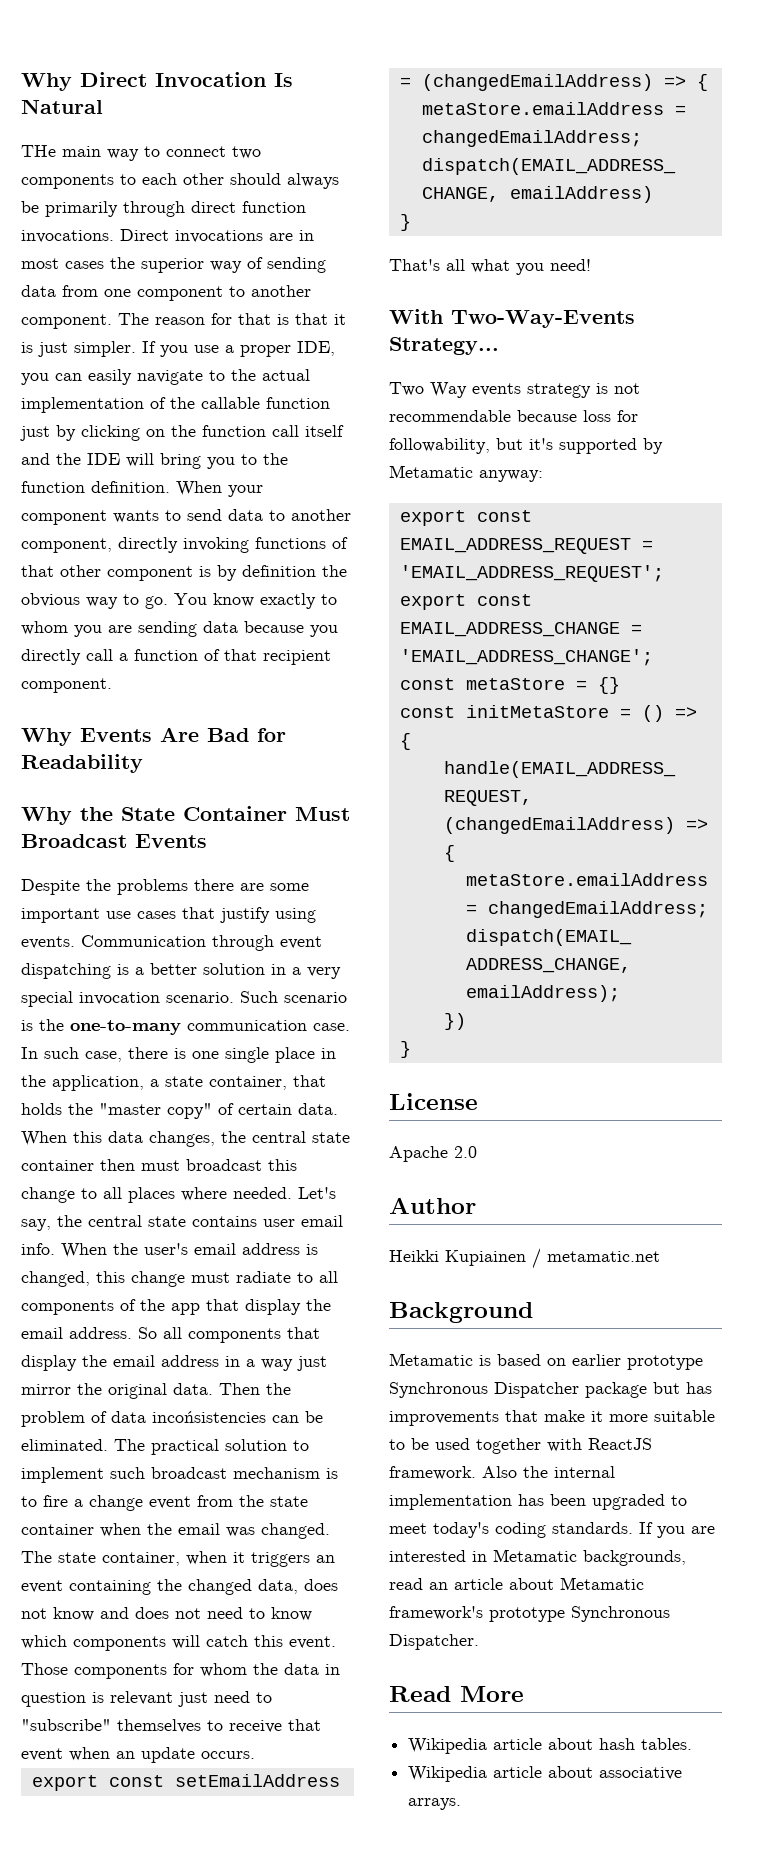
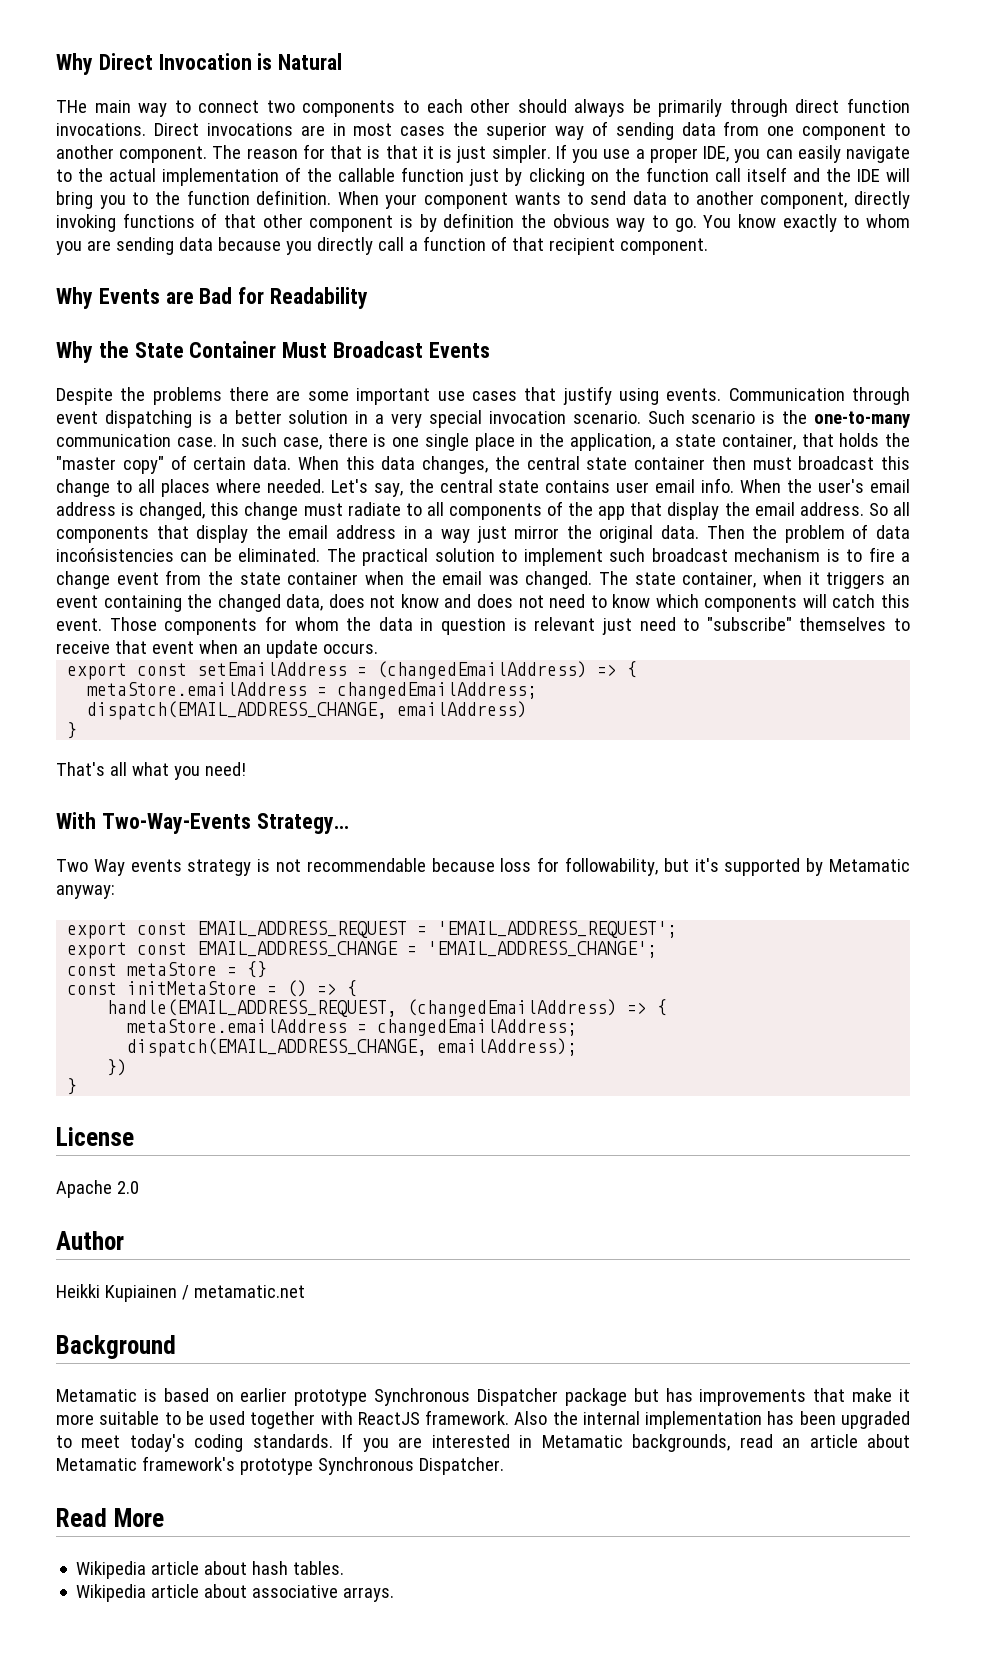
- Why Direct Invocation Is Natural
+ Why Direct Invocation is Natural
- Why Events Are Bad for Readability
+ Why Events are Bad for Readability

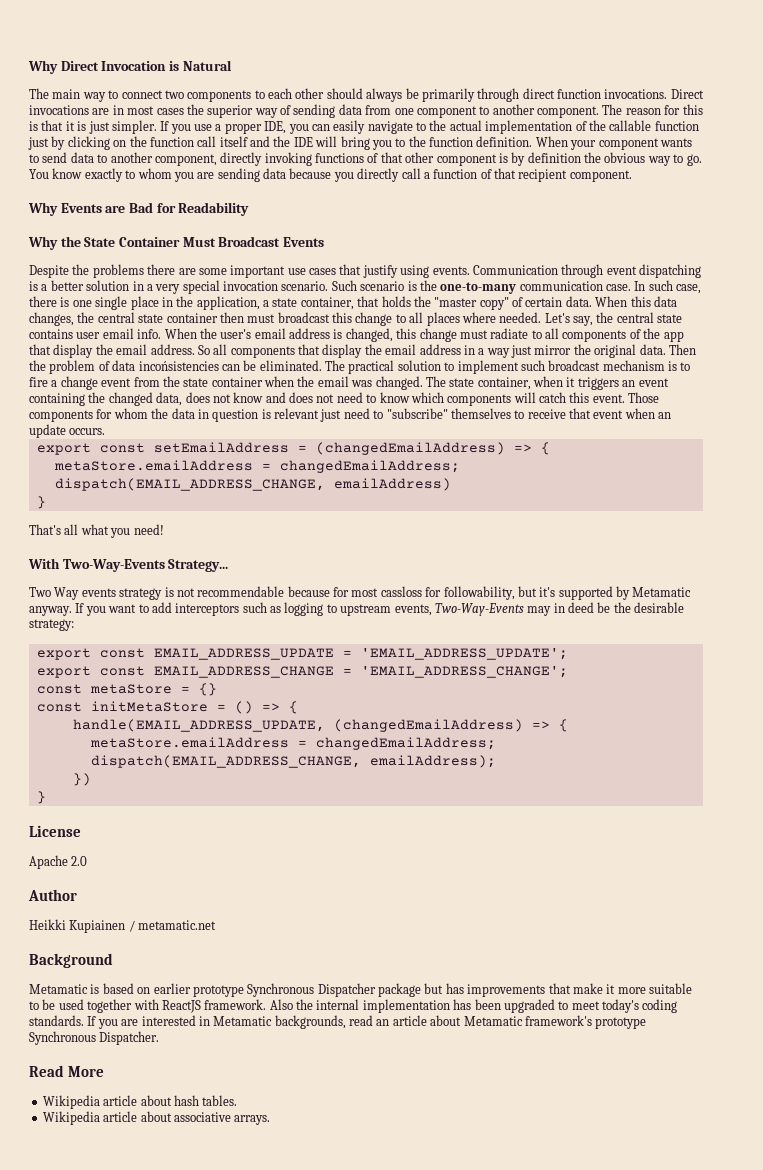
- THe main way to connect two components to each other should always be primarily through direct function invocations.
+ The main way to connect two components to each other should always be primarily through direct function invocations.
- The reason for that is that it is just simpler.
+ The reason for this is that it is just simpler.
- Two Way events strategy is not recommendable because loss for followability, but it's supported by Metamatic anyway:
- export const EMAIL_ADDRESS_REQUEST = 'EMAIL_ADDRESS_REQUEST';
+ Two Way events strategy is not recommendable because for most cassloss for followability, but it's supported by Metamatic anyway. If you want to add interceptors such as logging to upstream events, Two-Way-Events may in deed be the desirable strategy:
+ export const EMAIL_ADDRESS_UPDATE = 'EMAIL_ADDRESS_UPDATE';
- handle(EMAIL_ADDRESS_REQUEST, (changedEmailAddress) => {
+ handle(EMAIL_ADDRESS_UPDATE, (changedEmailAddress) => {

